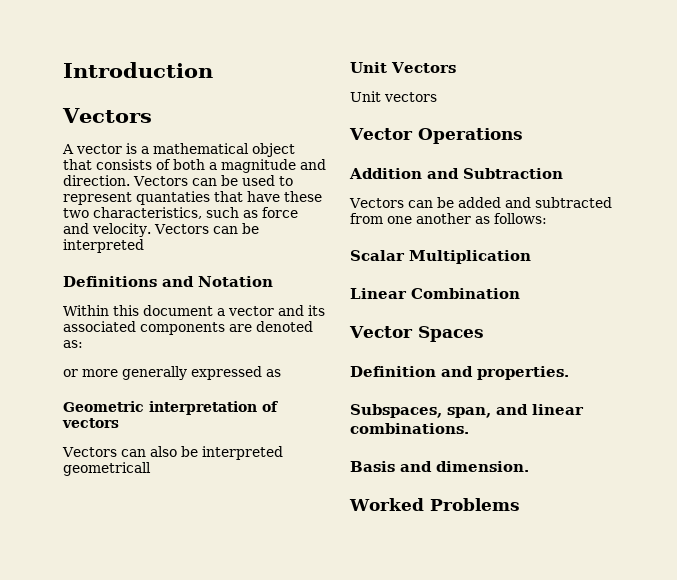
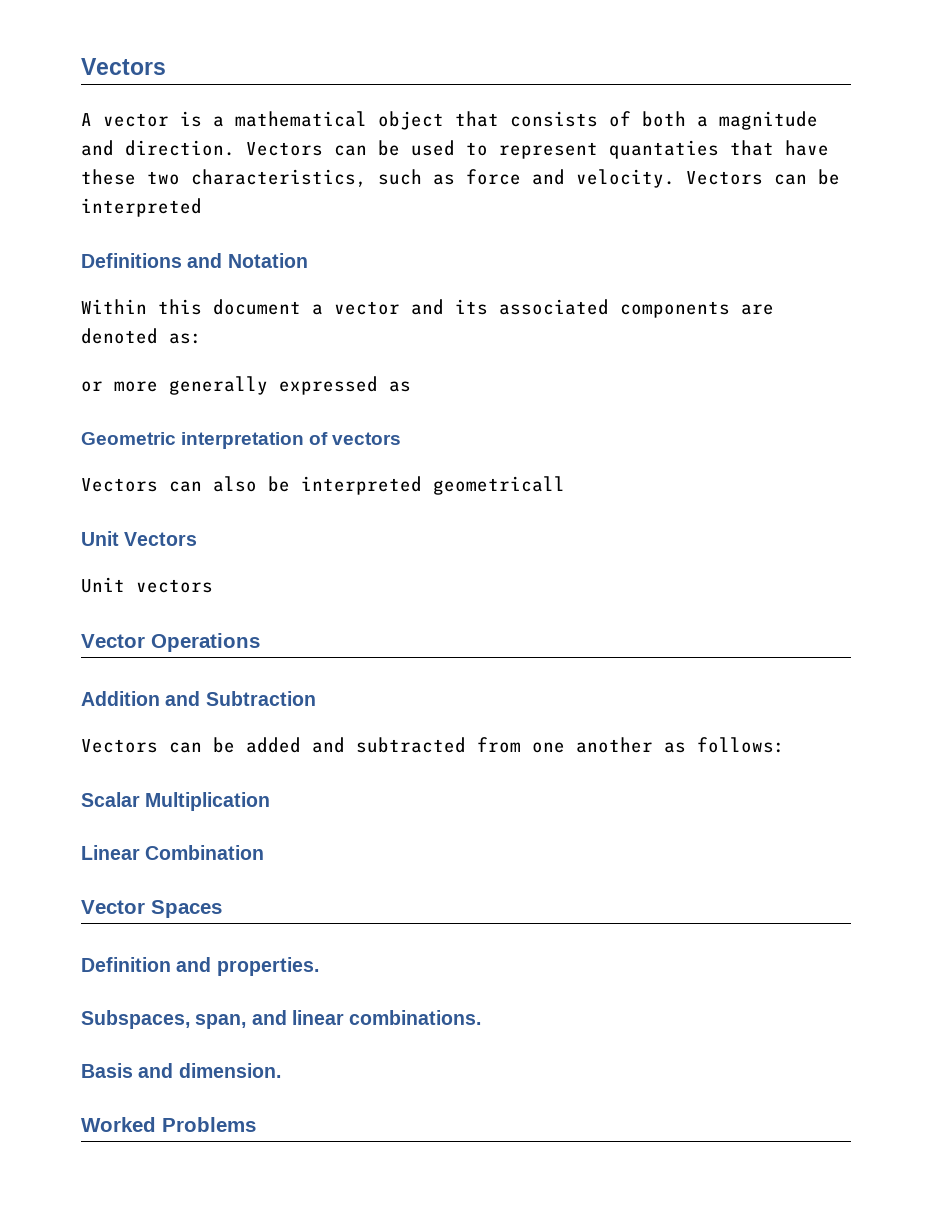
- Introduction

